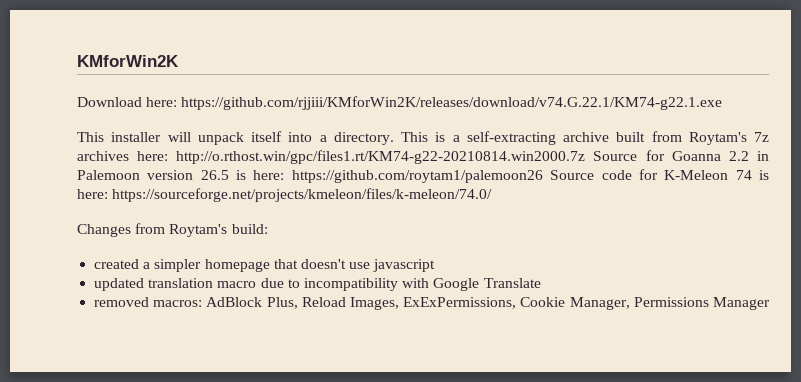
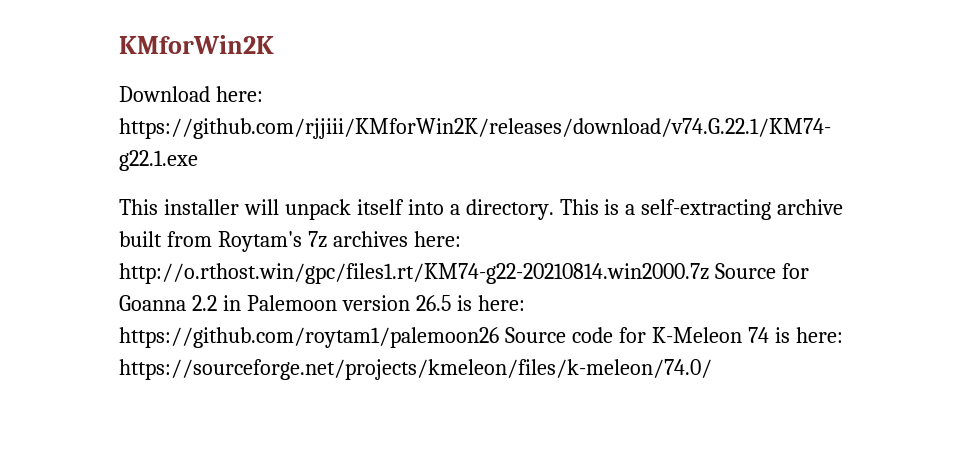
- Changes from Roytam's build:
- created a simpler homepage that doesn't use javascript
- updated translation macro due to incompatibility with Google Translate
- removed macros: AdBlock Plus, Reload Images, ExExPermissions, Cookie Manager, Permissions Manager

